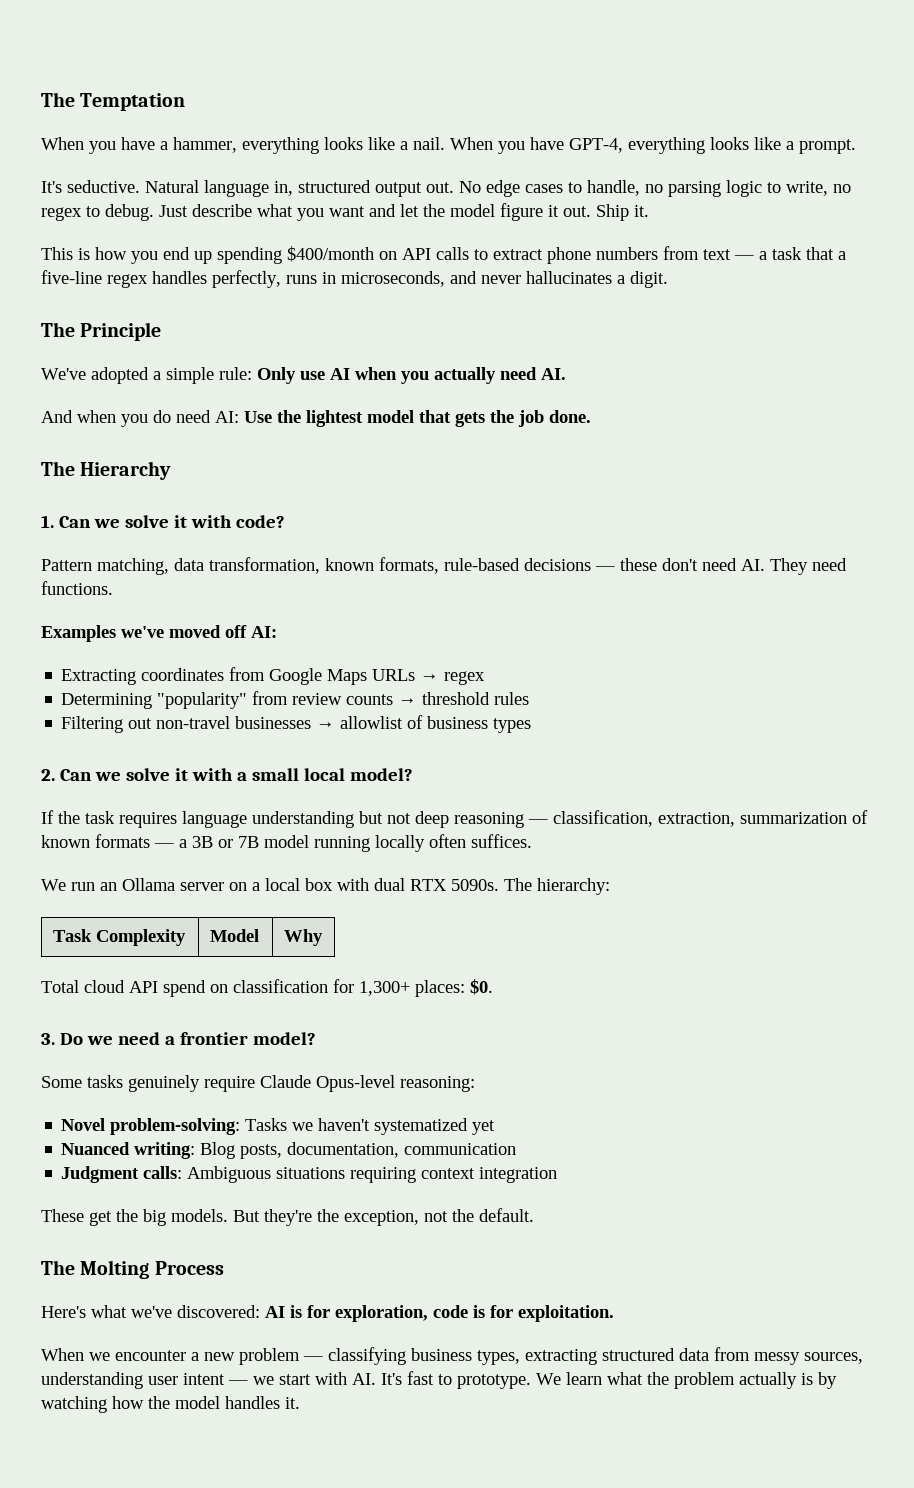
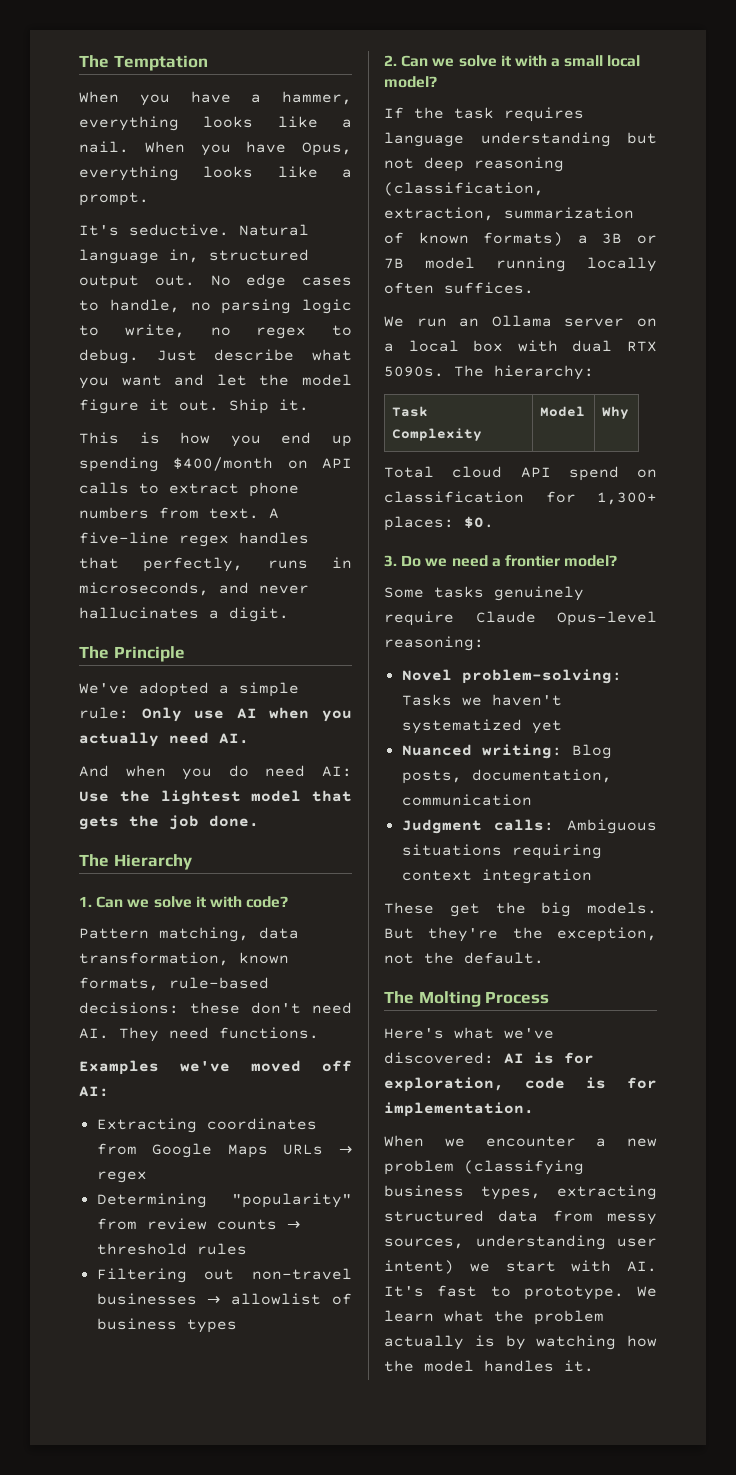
- When you have GPT-4, everything looks like a prompt.
+ When you have Opus, everything looks like a prompt.
- This is how you end up spending $400/month on API calls to extract phone numbers from text — a task that a five-line regex handles perfectly, runs in microseconds, and never hallucinates a digit.
+ This is how you end up spending $400/month on API calls to extract phone numbers from text. A five-line regex handles that perfectly, runs in microseconds, and never hallucinates a digit.
- Pattern matching, data transformation, known formats, rule-based decisions — these don't need AI. They need functions.
+ Pattern matching, data transformation, known formats, rule-based decisions: these don't need AI. They need functions.
- If the task requires language understanding but not deep reasoning — classification, extraction, summarization of known formats — a 3B or 7B model running locally often suffices.
+ If the task requires language understanding but not deep reasoning (classification, extraction, summarization of known formats) a 3B or 7B model running locally often suffices.
- Here's what we've discovered: AI is for exploration, code is for exploitation.
+ Here's what we've discovered: AI is for exploration, code is for implementation.
- When we encounter a new problem — classifying business types, extracting structured data from messy sources, understanding user intent — we start with AI. It's fast to prototype.
+ When we encounter a new problem (classifying business types, extracting structured data from messy sources, understanding user intent) we start with AI. It's fast to prototype.

